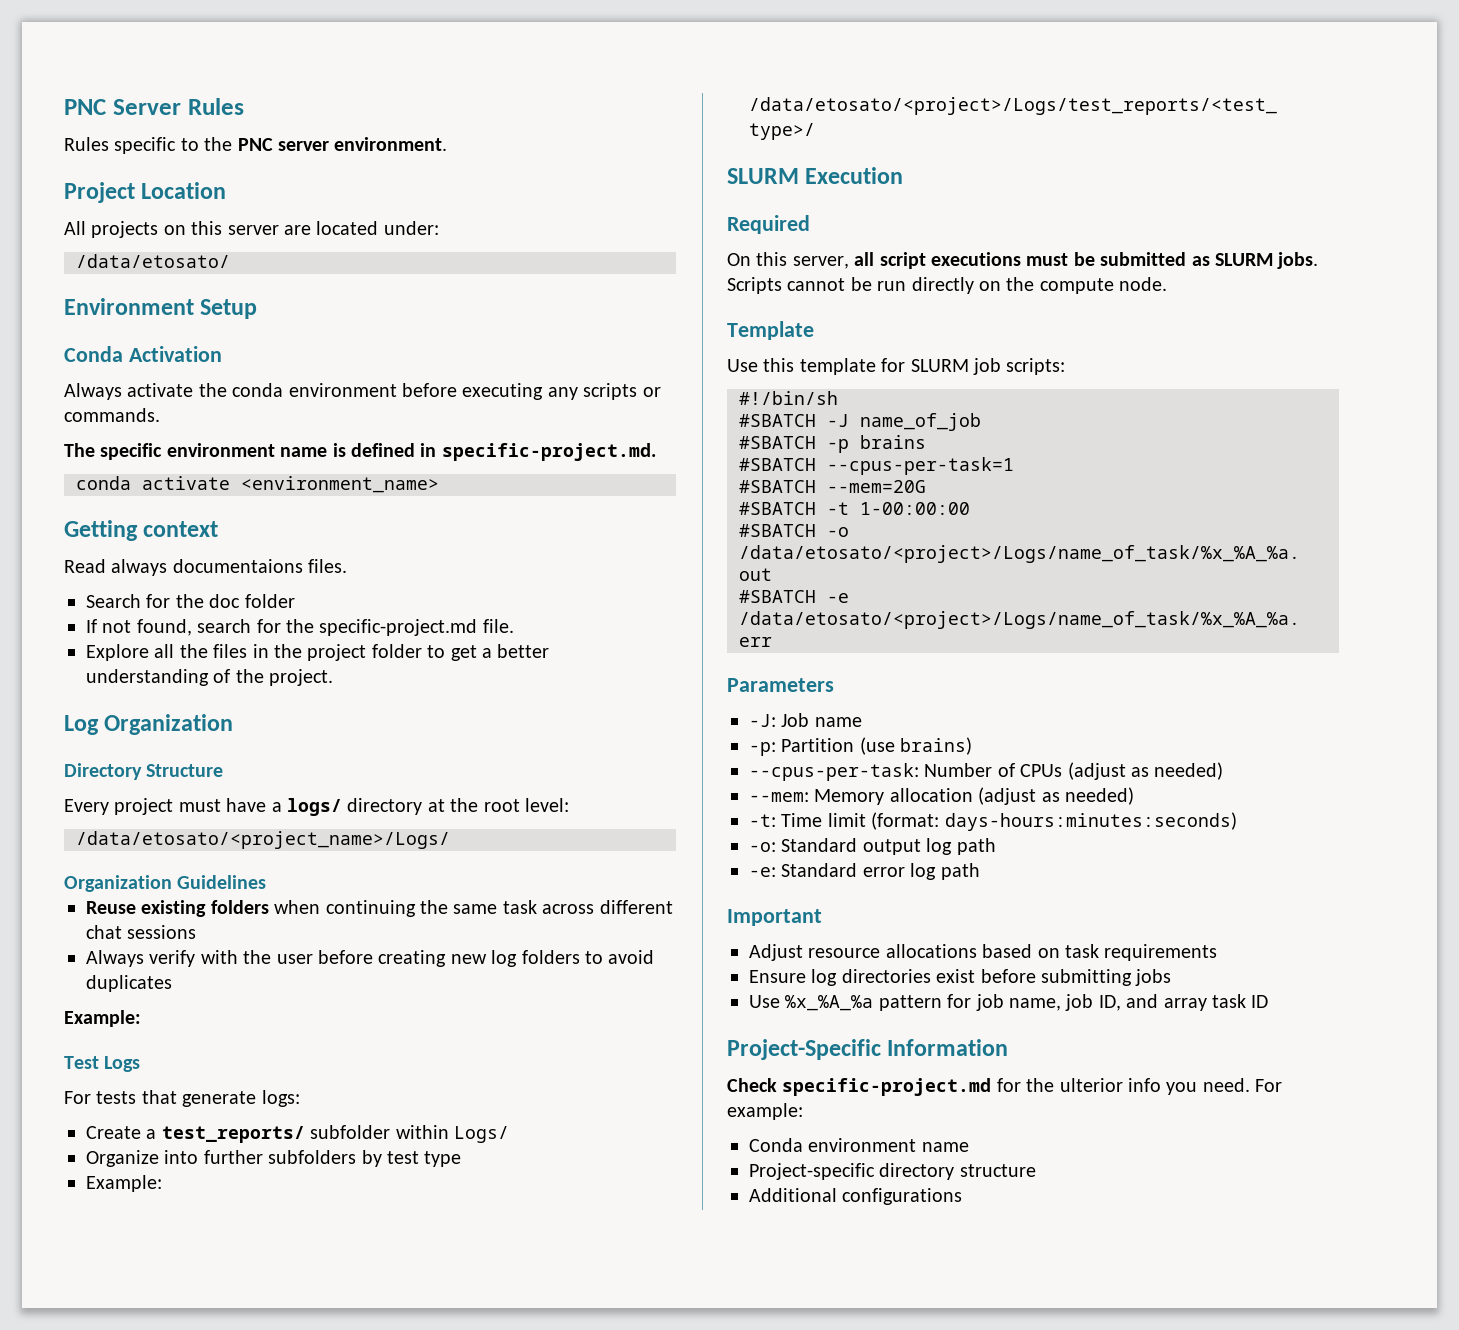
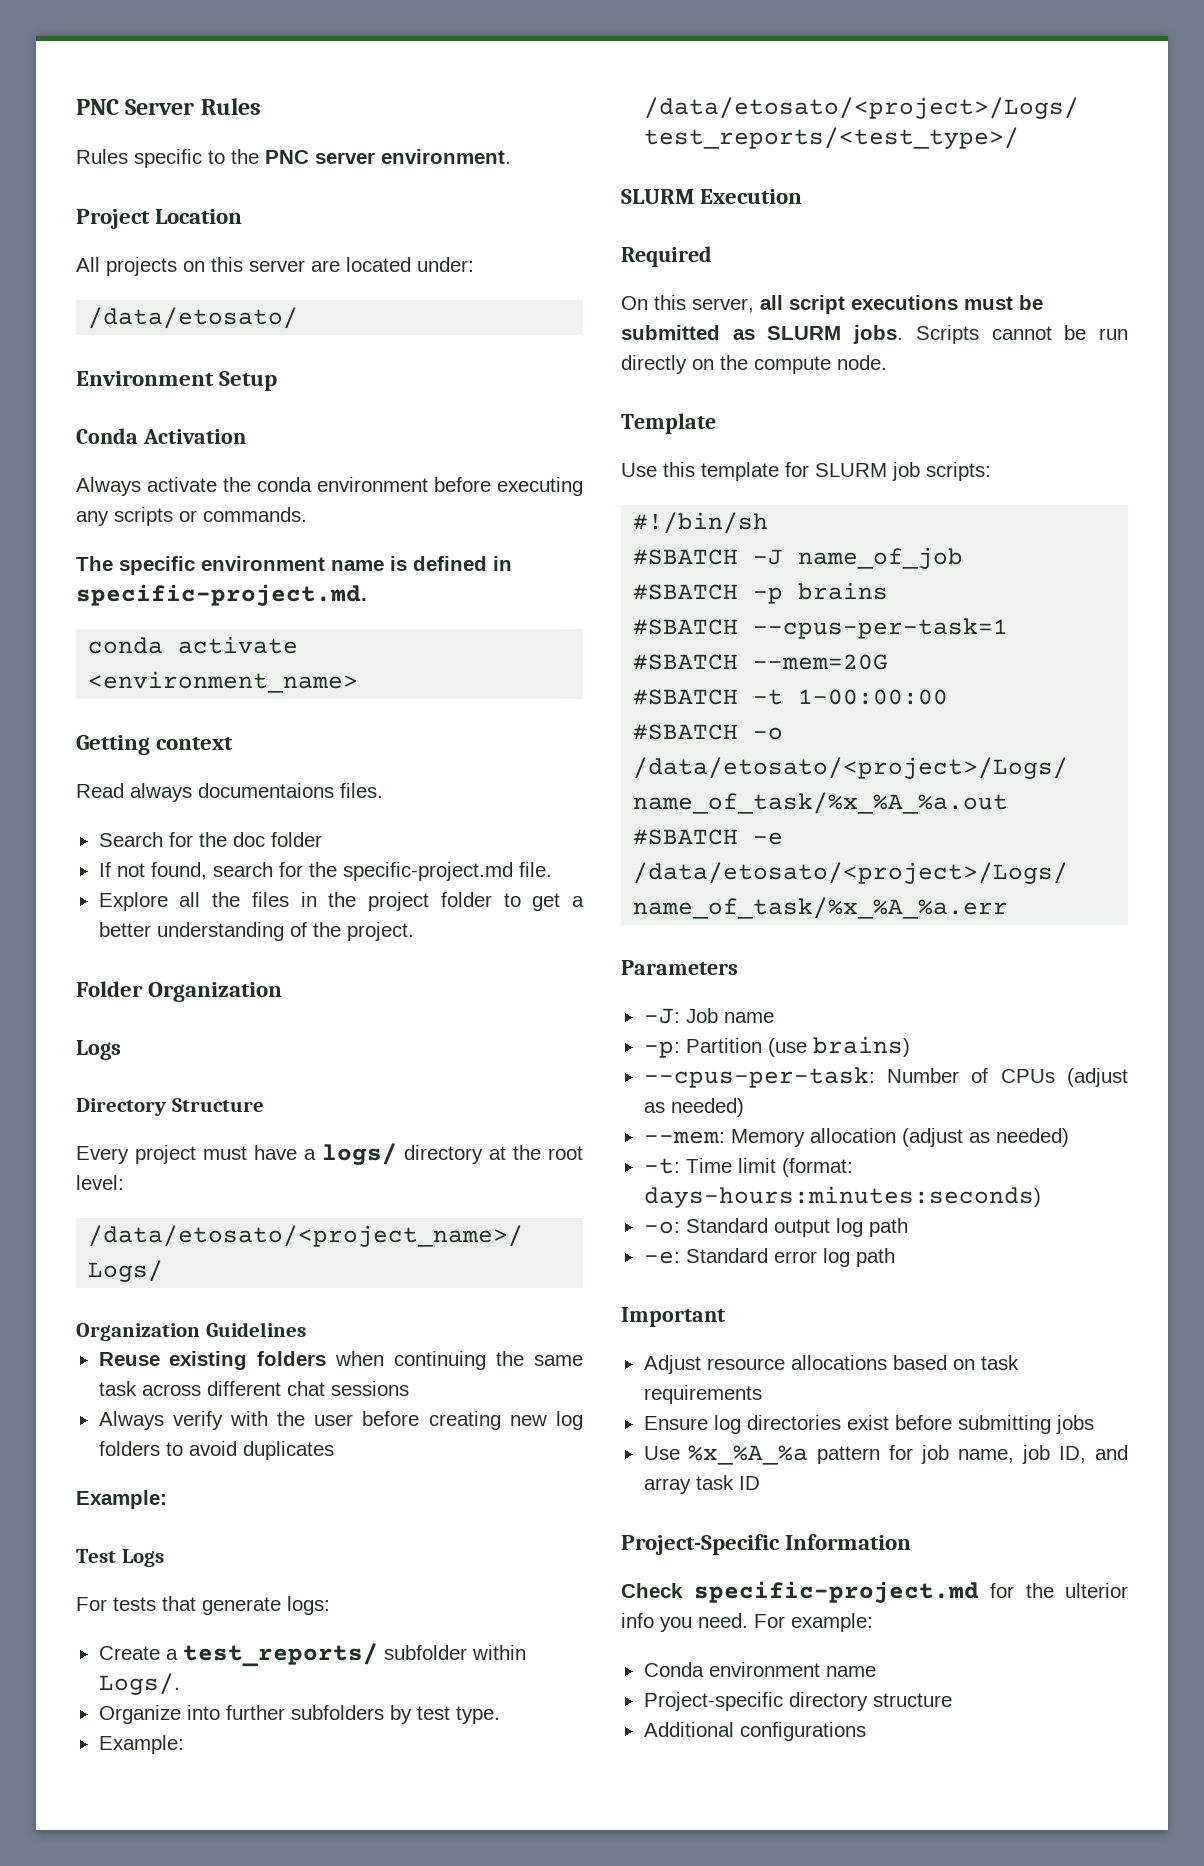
- Log Organization
+ Folder Organization
+ Logs
- Create a test_reports/ subfolder within Logs/
+ Create a test_reports/ subfolder within Logs/.
- Organize into further subfolders by test type
+ Organize into further subfolders by test type.

